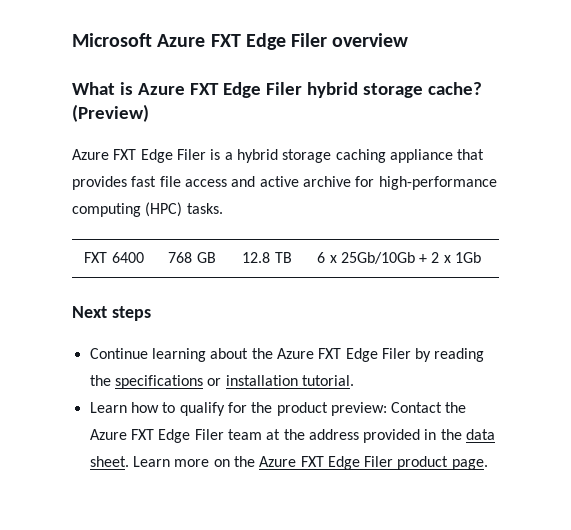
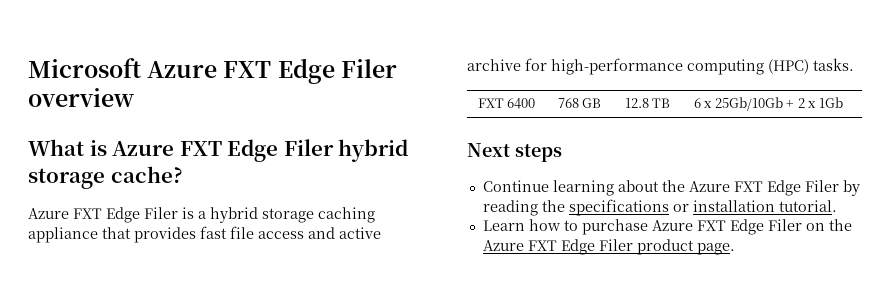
- (Preview)
- Learn how to qualify for the product preview: Contact the Azure FXT Edge Filer team at the address provided in the data sheet. Learn more on the Azure FXT Edge Filer product page.
+ Learn how to purchase Azure FXT Edge Filer on the Azure FXT Edge Filer product page.

